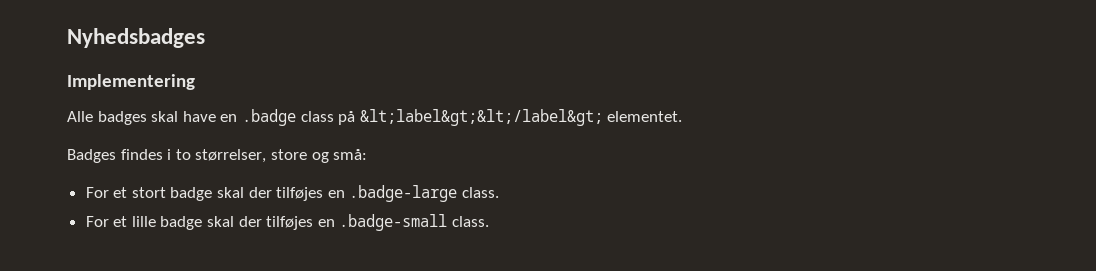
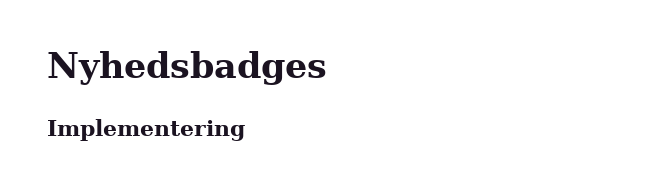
- Alle badges skal have en .badge class på &lt;label&gt;&lt;/label&gt; elementet.
- Badges findes i to størrelser, store og små:
- For et stort badge skal der tilføjes en .badge-large class.
- For et lille badge skal der tilføjes en .badge-small class.

